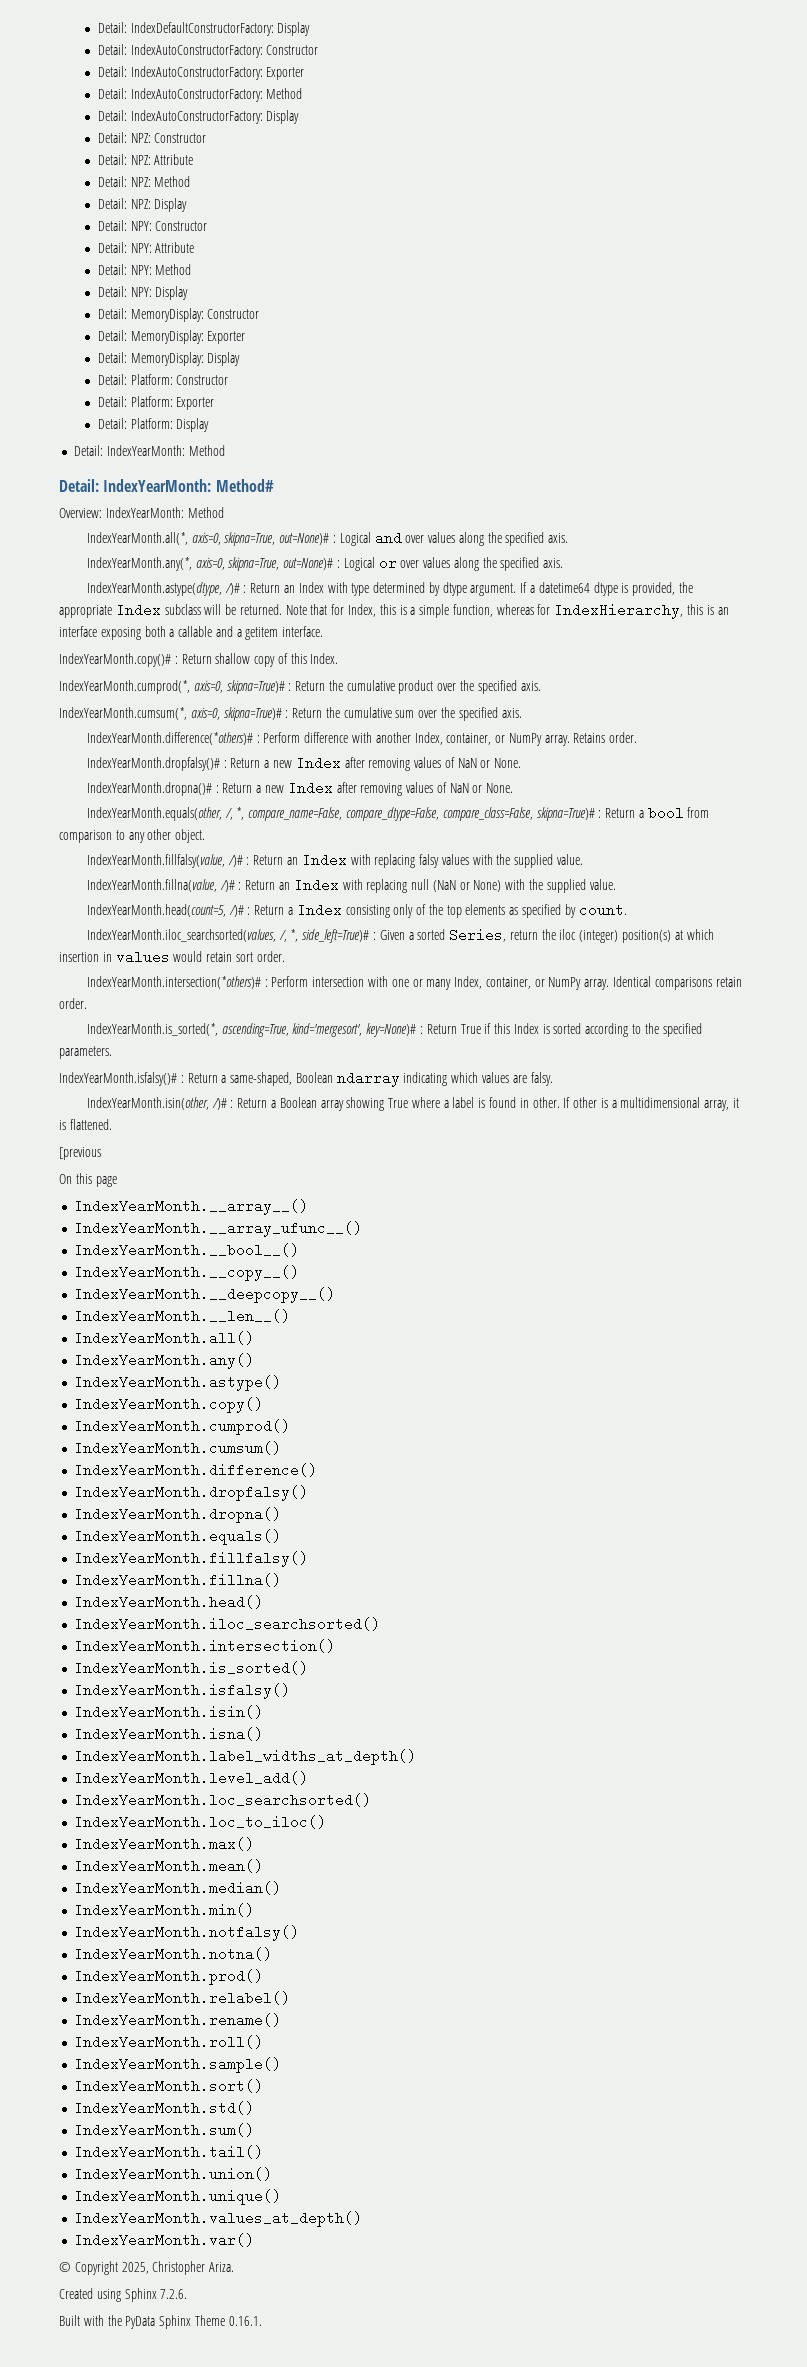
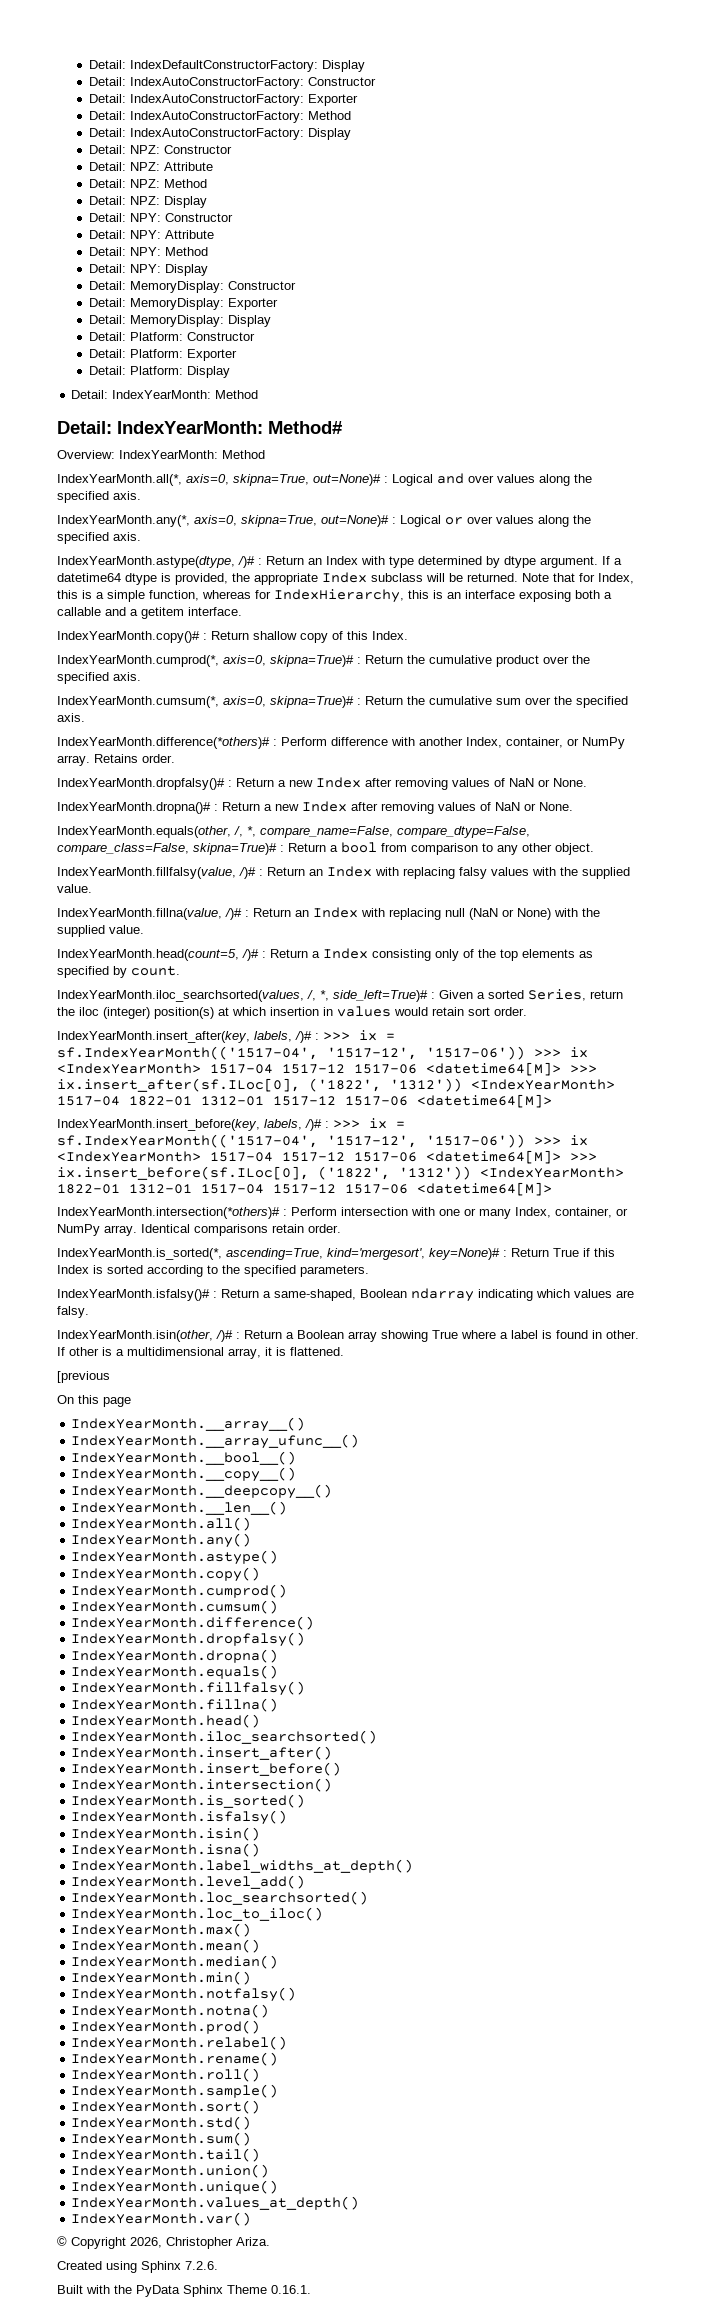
+ IndexYearMonth.insert_after(key, labels, /)# : >>> ix = sf.IndexYearMonth(('1517-04', '1517-12', '1517-06')) >>> ix <IndexYearMonth> 1517-04 1517-12 1517-06 <datetime64[M]> >>> ix.insert_after(sf.ILoc[0], ('1822', '1312')) <IndexYearMonth> 1517-04 1822-01 1312-01 1517-12 1517-06 <datetime64[M]>
+ IndexYearMonth.insert_before(key, labels, /)# : >>> ix = sf.IndexYearMonth(('1517-04', '1517-12', '1517-06')) >>> ix <IndexYearMonth> 1517-04 1517-12 1517-06 <datetime64[M]> >>> ix.insert_before(sf.ILoc[0], ('1822', '1312')) <IndexYearMonth> 1822-01 1312-01 1517-04 1517-12 1517-06 <datetime64[M]>
+ IndexYearMonth.insert_after()
+ IndexYearMonth.insert_before()
- © Copyright 2025, Christopher Ariza.
+ © Copyright 2026, Christopher Ariza.

